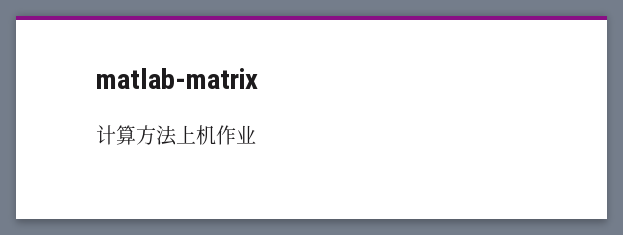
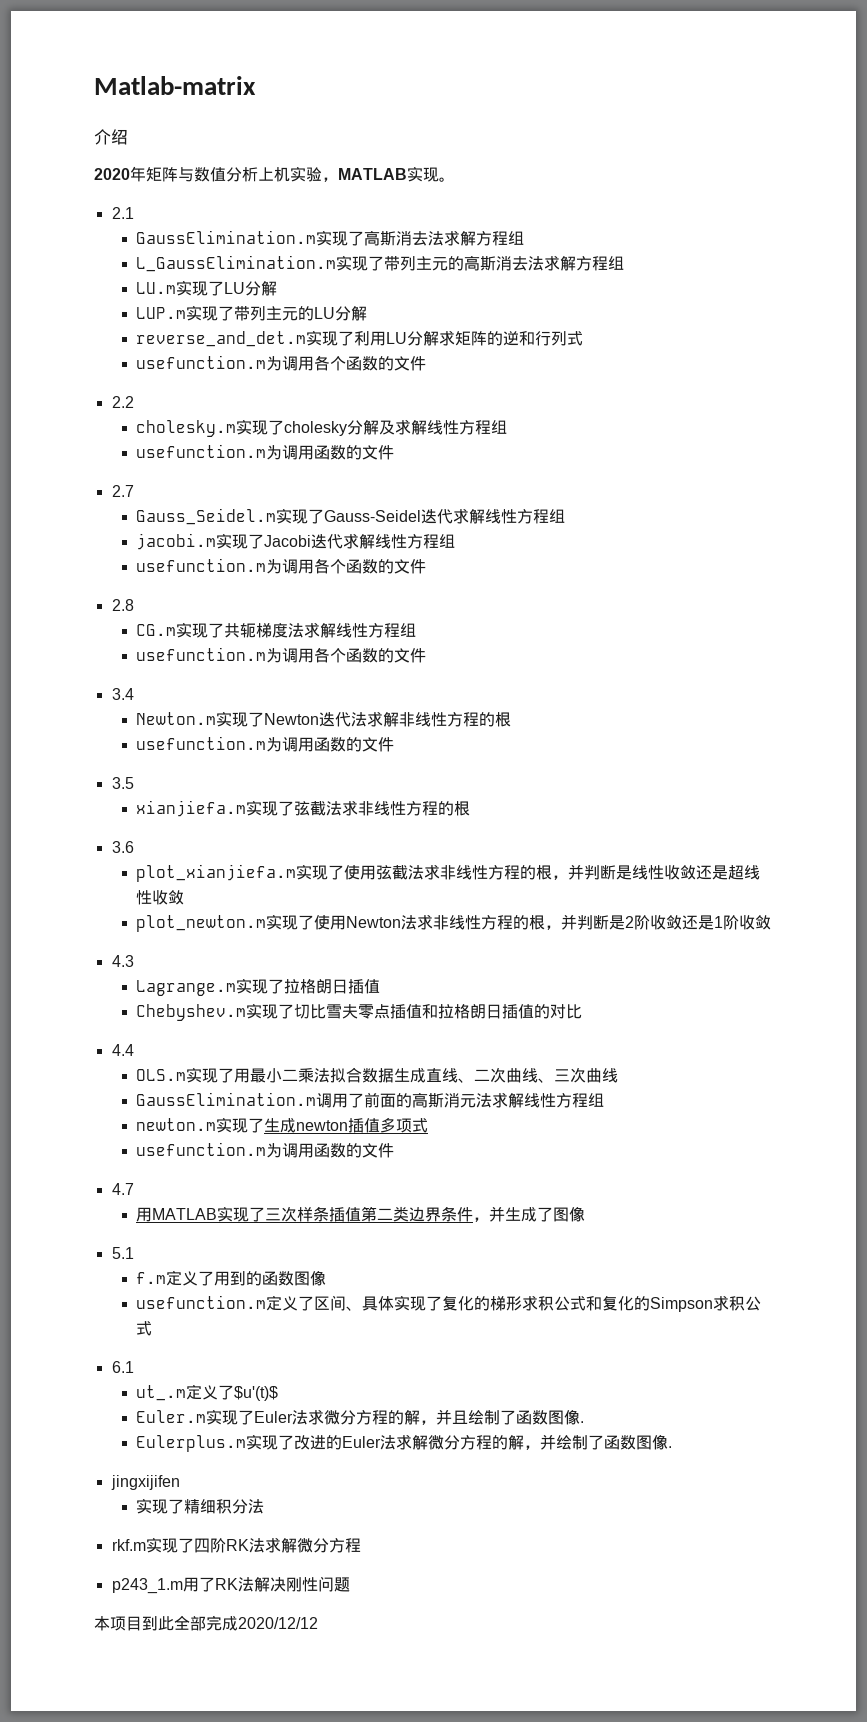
- matlab-matrix
- 计算方法上机作业
+ Matlab-matrix
+ 介绍
+ 2020年矩阵与数值分析上机实验，MATLAB实现。
+ 2.1
+ GaussElimination.m实现了高斯消去法求解方程组
+ L_GaussElimination.m实现了带列主元的高斯消去法求解方程组
+ LU.m实现了LU分解
+ LUP.m实现了带列主元的LU分解
+ reverse_and_det.m实现了利用LU分解求矩阵的逆和行列式
+ usefunction.m为调用各个函数的文件
+ 2.2
+ cholesky.m实现了cholesky分解及求解线性方程组
+ usefunction.m为调用函数的文件
+ 2.7
+ Gauss_Seidel.m实现了Gauss-Seidel迭代求解线性方程组
+ jacobi.m实现了Jacobi迭代求解线性方程组
+ usefunction.m为调用各个函数的文件
+ 2.8
+ CG.m实现了共轭梯度法求解线性方程组
+ usefunction.m为调用各个函数的文件
+ 3.4
+ Newton.m实现了Newton迭代法求解非线性方程的根
+ usefunction.m为调用函数的文件
+ 3.5
+ xianjiefa.m实现了弦截法求非线性方程的根
+ 3.6
+ plot_xianjiefa.m实现了使用弦截法求非线性方程的根，并判断是线性收敛还是超线性收敛
+ plot_newton.m实现了使用Newton法求非线性方程的根，并判断是2阶收敛还是1阶收敛
+ 4.3
+ Lagrange.m实现了拉格朗日插值
+ Chebyshev.m实现了切比雪夫零点插值和拉格朗日插值的对比
+ 4.4
+ OLS.m实现了用最小二乘法拟合数据生成直线、二次曲线、三次曲线
+ GaussElimination.m调用了前面的高斯消元法求解线性方程组
+ newton.m实现了生成newton插值多项式
+ usefunction.m为调用函数的文件
+ 4.7
+ 用MATLAB实现了三次样条插值第二类边界条件，并生成了图像
+ 5.1
+ f.m定义了用到的函数图像
+ usefunction.m定义了区间、具体实现了复化的梯形求积公式和复化的Simpson求积公式
+ 6.1
+ ut_.m定义了$u'(t)$
+ Euler.m实现了Euler法求微分方程的解，并且绘制了函数图像.
+ Eulerplus.m实现了改进的Euler法求解微分方程的解，并绘制了函数图像.
+ jingxijifen
+ 实现了精细积分法
+ rkf.m实现了四阶RK法求解微分方程
+ p243_1.m用了RK法解决刚性问题
+ 本项目到此全部完成2020/12/12

